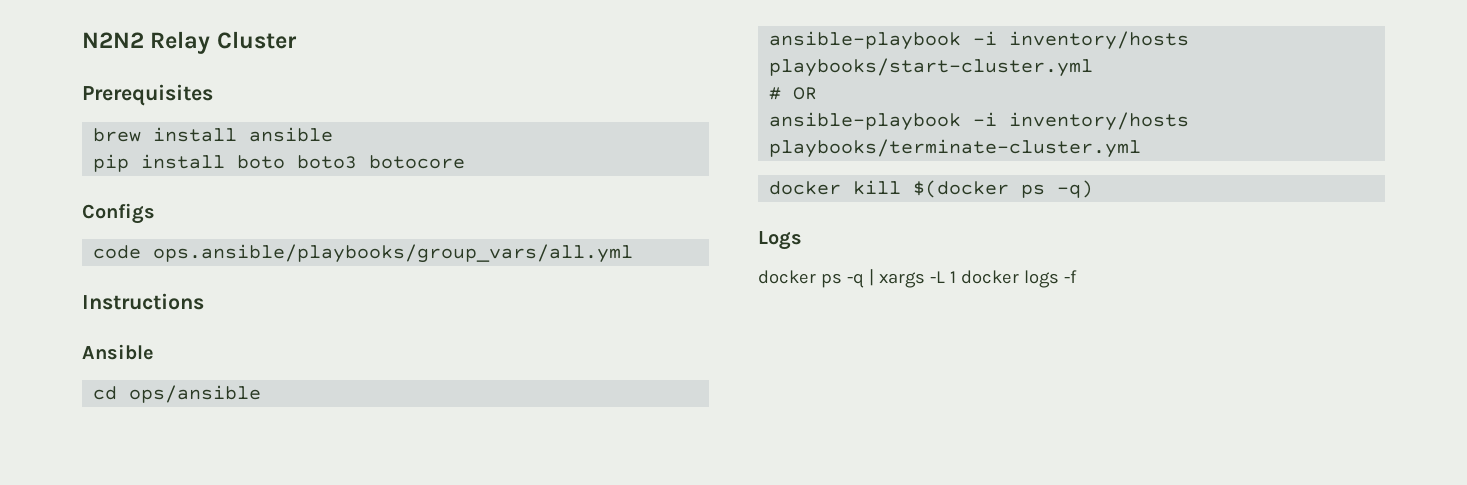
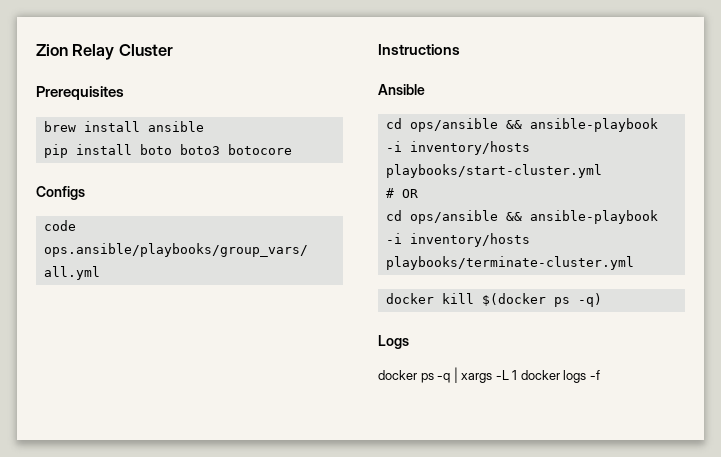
- N2N2 Relay Cluster
+ Zion Relay Cluster
- cd ops/ansible
- ansible-playbook -i inventory/hosts playbooks/start-cluster.yml
+ cd ops/ansible && ansible-playbook -i inventory/hosts playbooks/start-cluster.yml
- ansible-playbook -i inventory/hosts playbooks/terminate-cluster.yml
+ cd ops/ansible && ansible-playbook -i inventory/hosts playbooks/terminate-cluster.yml

